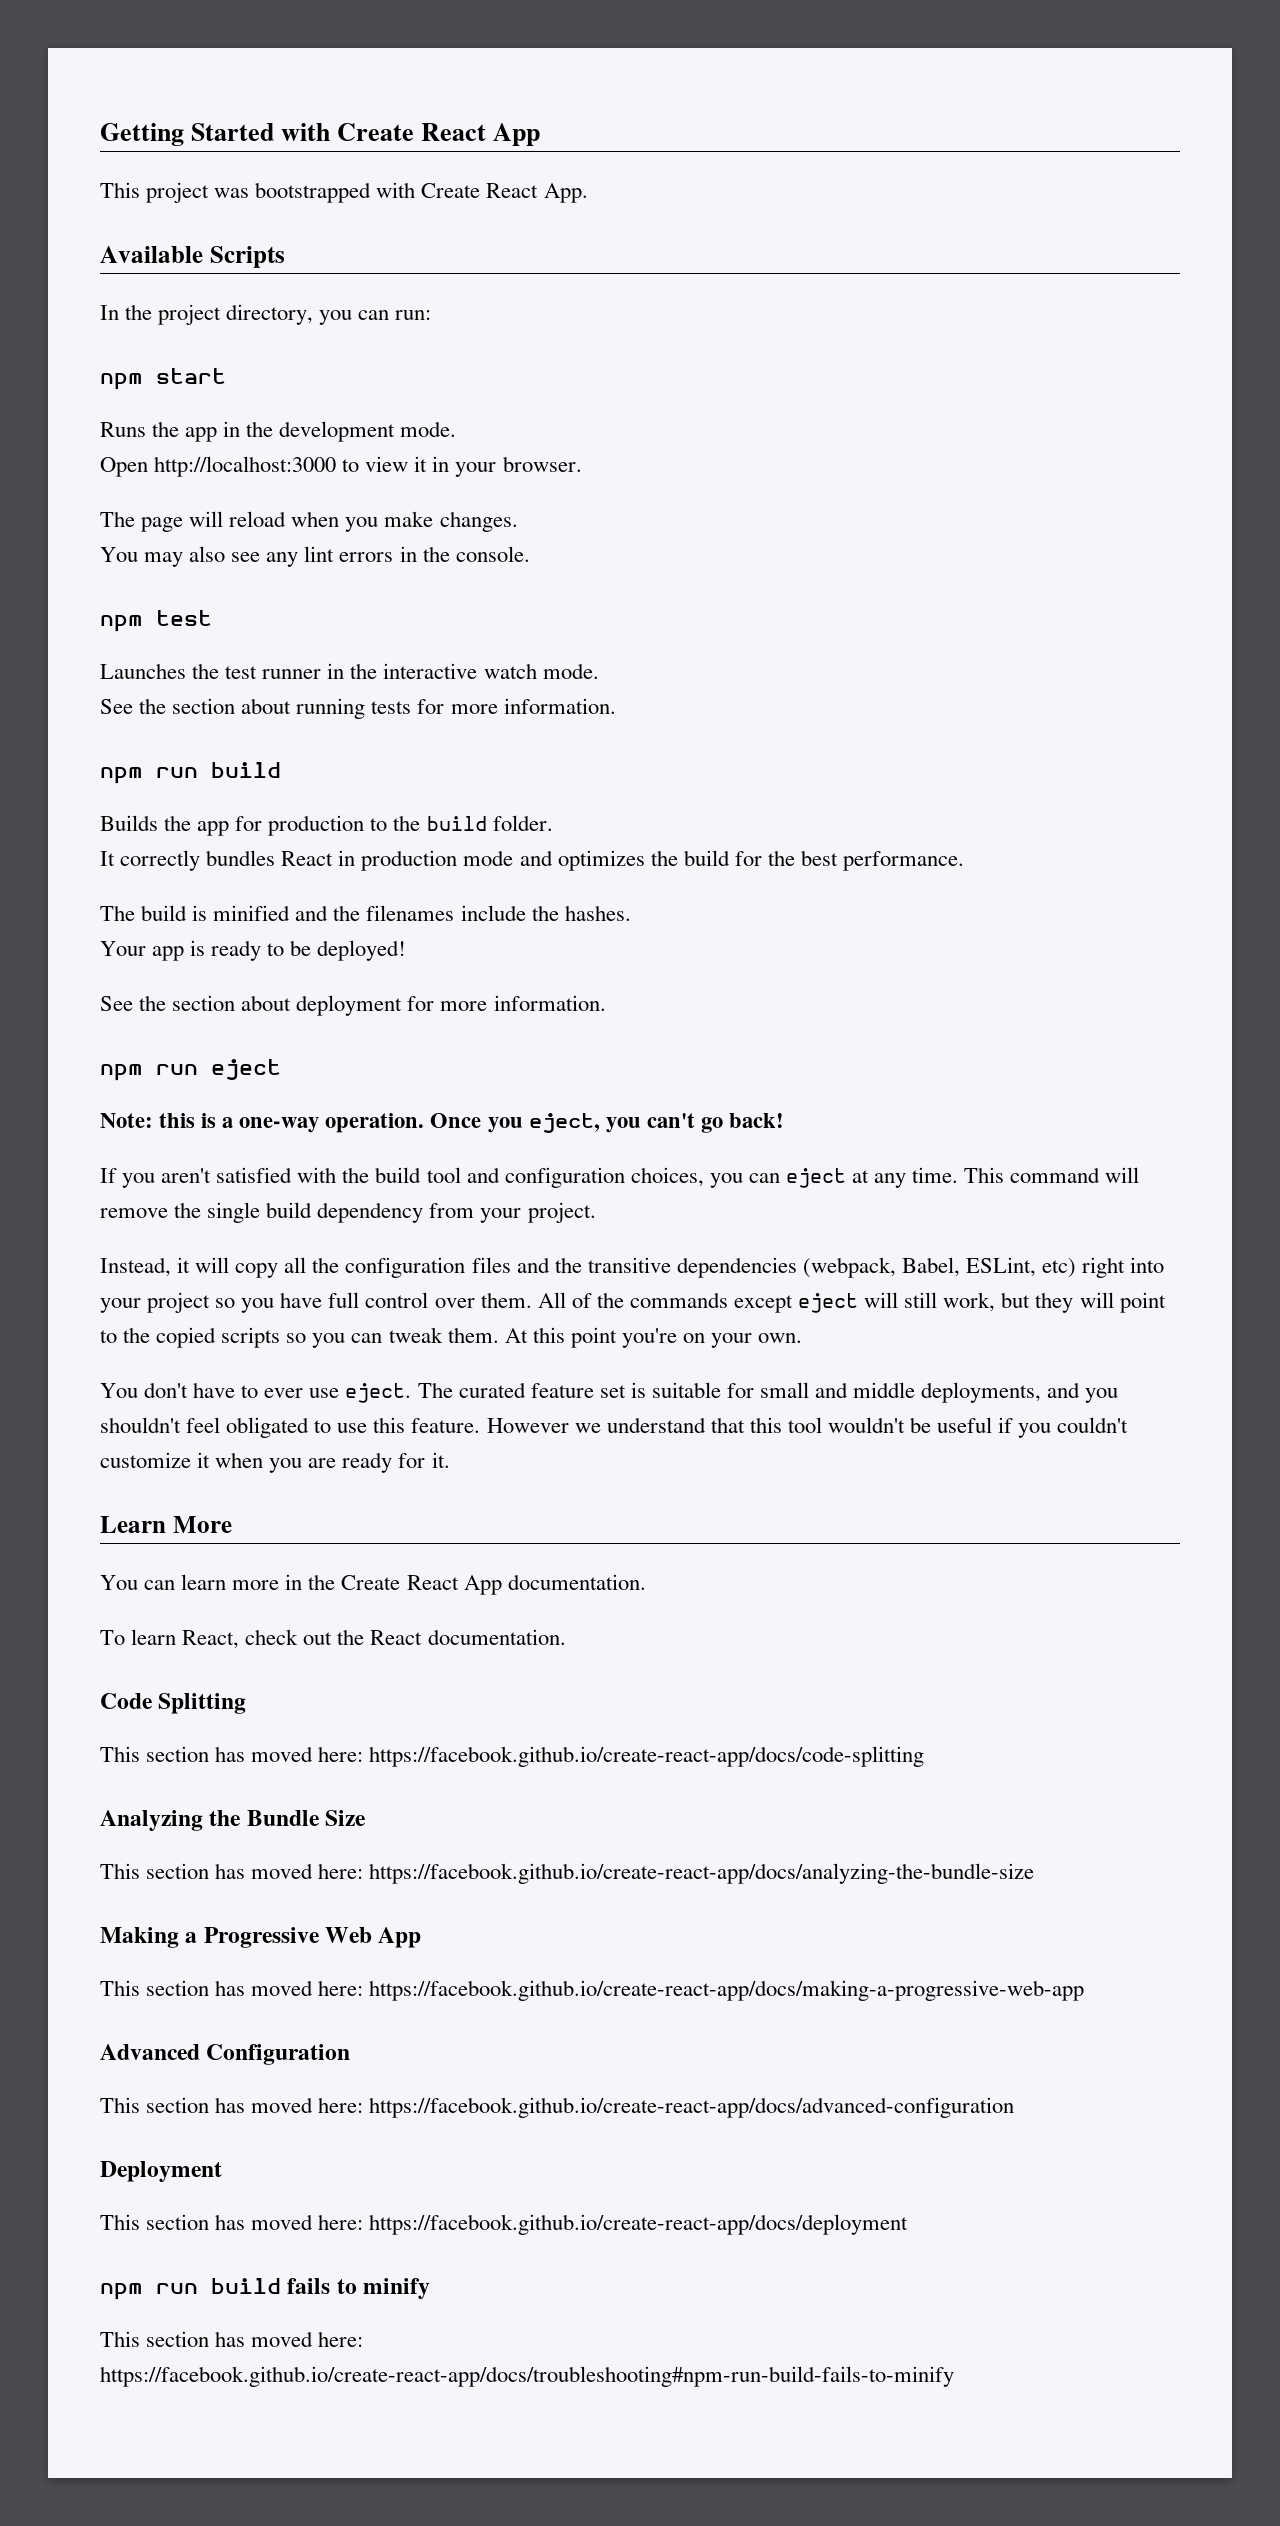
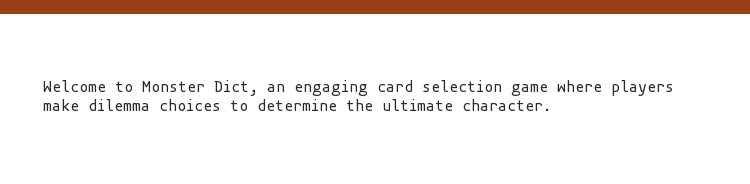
- Getting Started with Create React App
- This project was bootstrapped with Create React App.
- Available Scripts
- In the project directory, you can run:
- npm start
- Runs the app in the development mode.
- Open http://localhost:3000 to view it in your browser.
- The page will reload when you make changes.
- You may also see any lint errors in the console.
- npm test
- Launches the test runner in the interactive watch mode.
- See the section about running tests for more information.
- npm run build
- Builds the app for production to the build folder.
- It correctly bundles React in production mode and optimizes the build for the best performance.
- The build is minified and the filenames include the hashes.
- Your app is ready to be deployed!
- See the section about deployment for more information.
- npm run eject
- Note: this is a one-way operation. Once you eject, you can't go back!
- If you aren't satisfied with the build tool and configuration choices, you can eject at any time. This command will remove the single build dependency from your project.
- Instead, it will copy all the configuration files and the transitive dependencies (webpack, Babel, ESLint, etc) right into your project so you have full control over them. All of the commands except eject will still work, but they will point to the copied scripts so you can tweak them. At this point you're on your own.
- You don't have to ever use eject. The curated feature set is suitable for small and middle deployments, and you shouldn't feel obligated to use this feature. However we understand that this tool wouldn't be useful if you couldn't customize it when you are ready for it.
- Learn More
- You can learn more in the Create React App documentation.
- To learn React, check out the React documentation.
- Code Splitting
- This section has moved here: https://facebook.github.io/create-react-app/docs/code-splitting
- Analyzing the Bundle Size
- This section has moved here: https://facebook.github.io/create-react-app/docs/analyzing-the-bundle-size
- Making a Progressive Web App
- This section has moved here: https://facebook.github.io/create-react-app/docs/making-a-progressive-web-app
- Advanced Configuration
- This section has moved here: https://facebook.github.io/create-react-app/docs/advanced-configuration
- Deployment
- This section has moved here: https://facebook.github.io/create-react-app/docs/deployment
- npm run build fails to minify
- This section has moved here: https://facebook.github.io/create-react-app/docs/troubleshooting#npm-run-build-fails-to-minify
+ Welcome to Monster Dict, an engaging card selection game where players make dilemma choices to determine the ultimate character.

